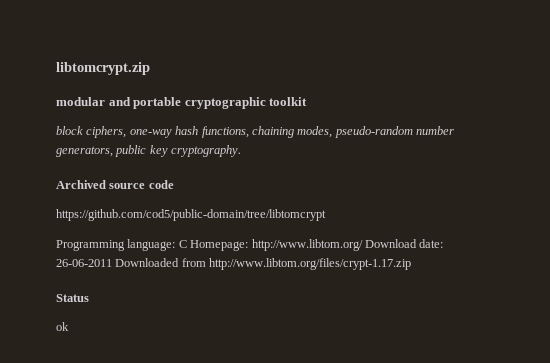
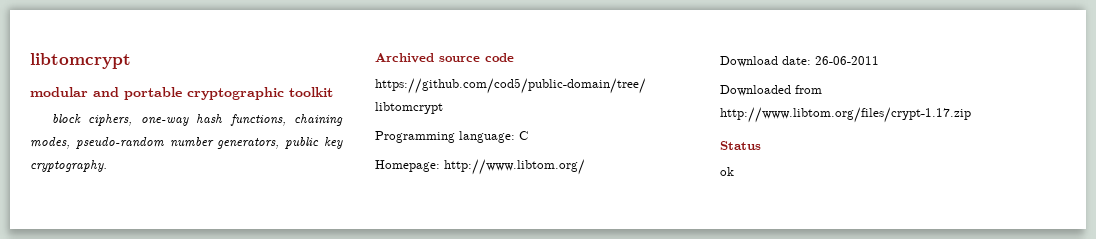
- libtomcrypt.zip
+ libtomcrypt
- Programming language: C Homepage: http://www.libtom.org/ Download date: 26-06-2011 Downloaded from http://www.libtom.org/files/crypt-1.17.zip
+ Programming language: C
+ Homepage: http://www.libtom.org/
+ Download date: 26-06-2011
+ Downloaded from http://www.libtom.org/files/crypt-1.17.zip

